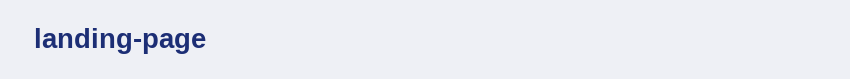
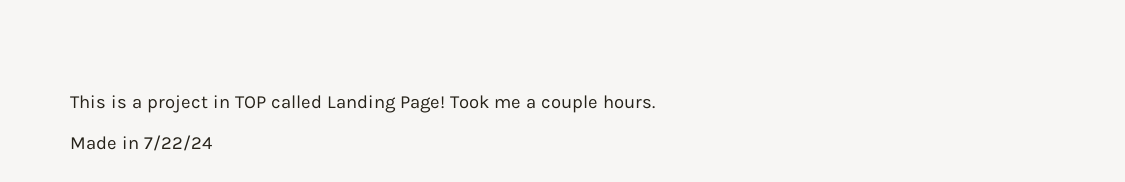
- landing-page
+ This is a project in TOP called Landing Page! Took me a couple hours.
+ Made in 7/22/24

